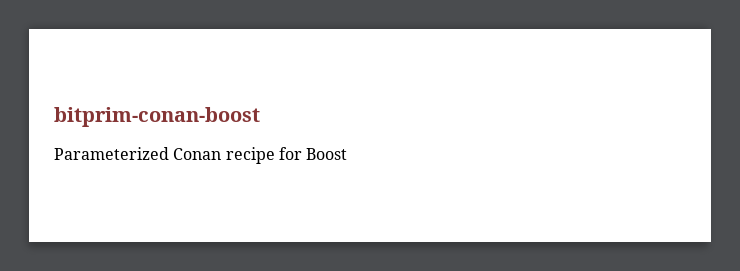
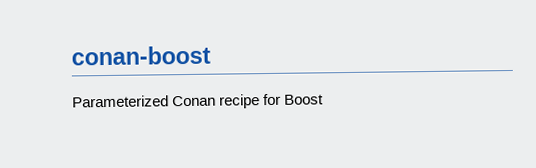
- bitprim-conan-boost
+ conan-boost

